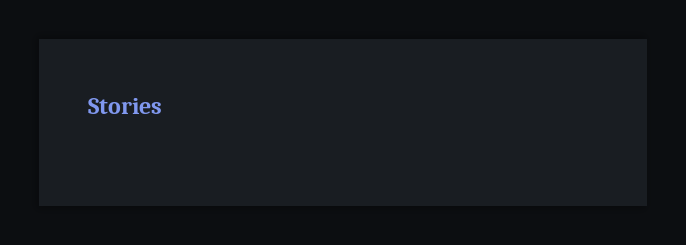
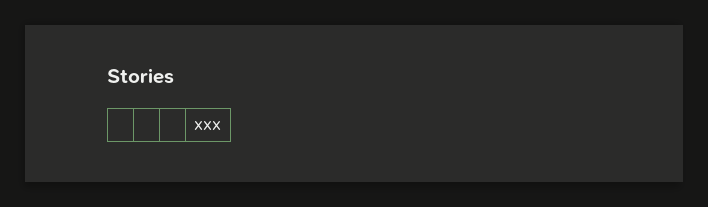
+ | | | xxx

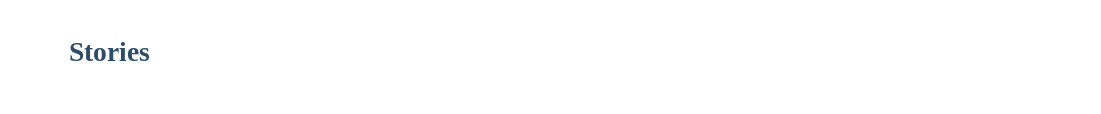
- | | | xxx

